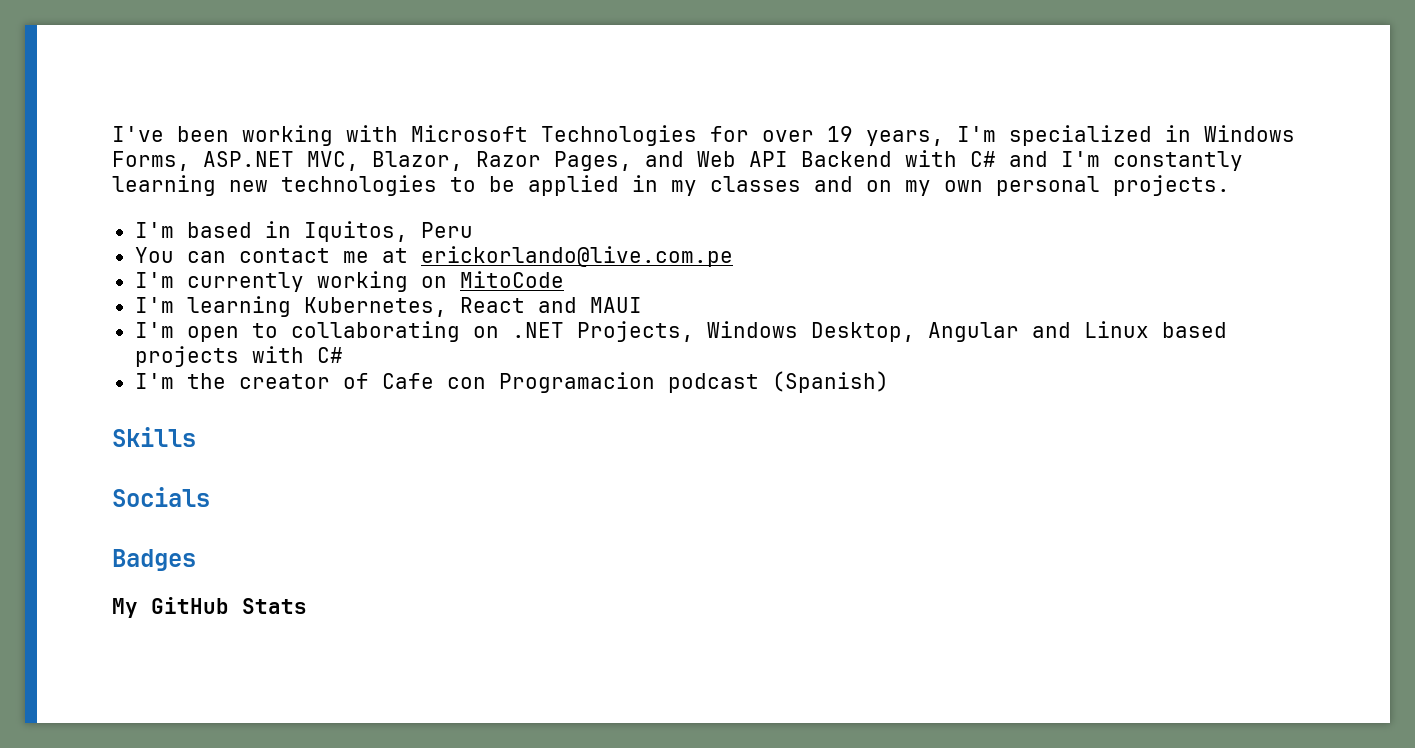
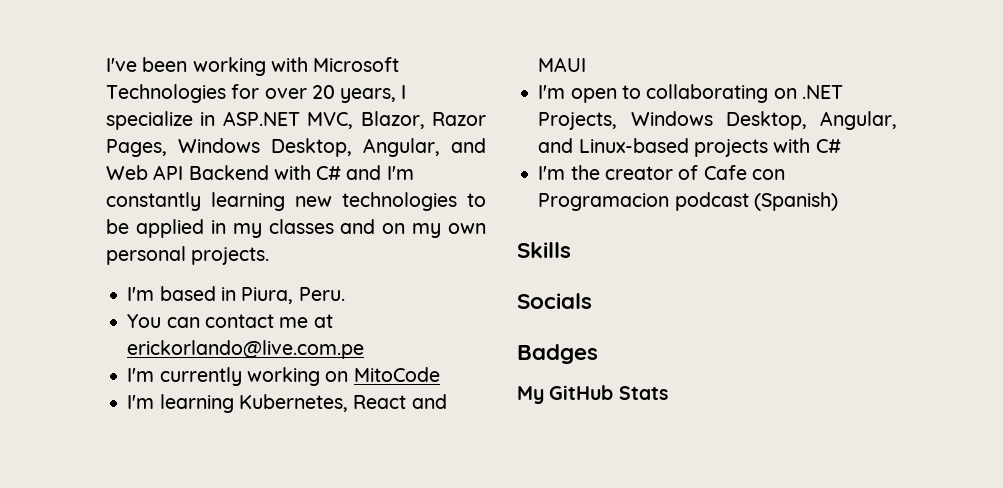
- I've been working with Microsoft Technologies for over 19 years, I'm specialized in Windows Forms, ASP.NET MVC, Blazor, Razor Pages, and Web API Backend with C# and I'm constantly learning new technologies to be applied in my classes and on my own personal projects.
+ I've been working with Microsoft Technologies for over 20 years, I specialize in ASP.NET MVC, Blazor, Razor Pages, Windows Desktop, Angular, and Web API Backend with C# and I'm constantly learning new technologies to be applied in my classes and on my own personal projects.
- I'm based in Iquitos, Peru
+ I'm based in Piura, Peru.
- I'm open to collaborating on .NET Projects, Windows Desktop, Angular and Linux based projects with C#
+ I'm open to collaborating on .NET Projects, Windows Desktop, Angular, and Linux-based projects with C#

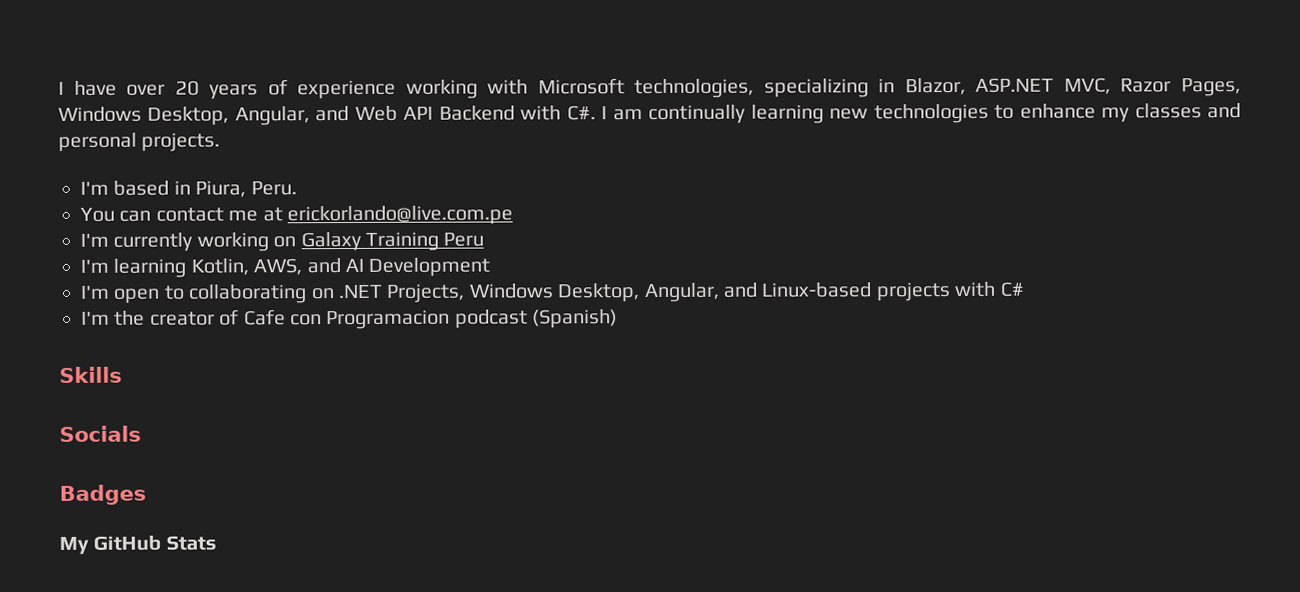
- I've been working with Microsoft Technologies for over 20 years, I specialize in ASP.NET MVC, Blazor, Razor Pages, Windows Desktop, Angular, and Web API Backend with C# and I'm constantly learning new technologies to be applied in my classes and on my own personal projects.
+ I have over 20 years of experience working with Microsoft technologies, specializing in Blazor, ASP.NET MVC, Razor Pages, Windows Desktop, Angular, and Web API Backend with C#. I am continually learning new technologies to enhance my classes and personal projects.
- I'm currently working on MitoCode
+ I'm currently working on Galaxy Training Peru
- I'm learning Kubernetes, React and MAUI
+ I'm learning Kotlin, AWS, and AI Development

